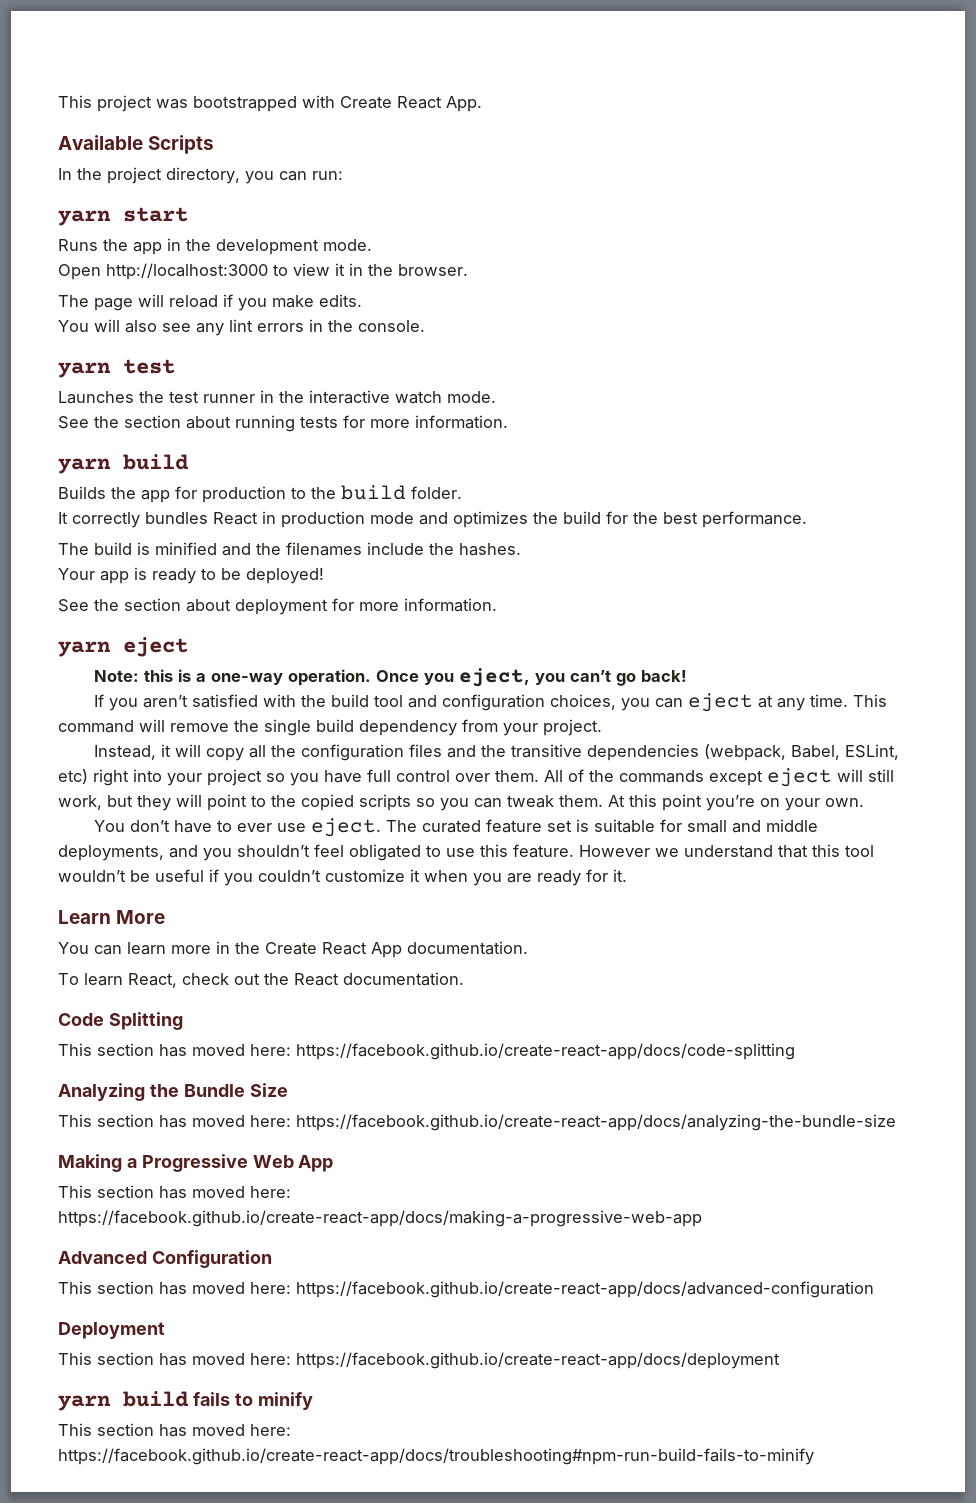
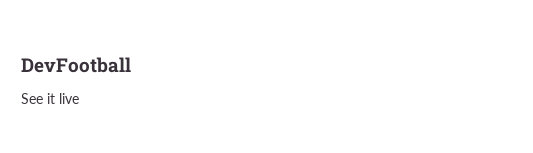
- This project was bootstrapped with Create React App.
- Available Scripts
- In the project directory, you can run:
- yarn start
- Runs the app in the development mode.
- Open http://localhost:3000 to view it in the browser.
- The page will reload if you make edits.
- You will also see any lint errors in the console.
- yarn test
- Launches the test runner in the interactive watch mode.
- See the section about running tests for more information.
- yarn build
- Builds the app for production to the build folder.
- It correctly bundles React in production mode and optimizes the build for the best performance.
- The build is minified and the filenames include the hashes.
- Your app is ready to be deployed!
- See the section about deployment for more information.
- yarn eject
- Note: this is a one-way operation. Once you eject, you can’t go back!
- If you aren’t satisfied with the build tool and configuration choices, you can eject at any time. This command will remove the single build dependency from your project.
- Instead, it will copy all the configuration files and the transitive dependencies (webpack, Babel, ESLint, etc) right into your project so you have full control over them. All of the commands except eject will still work, but they will point to the copied scripts so you can tweak them. At this point you’re on your own.
- You don’t have to ever use eject. The curated feature set is suitable for small and middle deployments, and you shouldn’t feel obligated to use this feature. However we understand that this tool wouldn’t be useful if you couldn’t customize it when you are ready for it.
- Learn More
- You can learn more in the Create React App documentation.
- To learn React, check out the React documentation.
- Code Splitting
- This section has moved here: https://facebook.github.io/create-react-app/docs/code-splitting
- Analyzing the Bundle Size
- This section has moved here: https://facebook.github.io/create-react-app/docs/analyzing-the-bundle-size
- Making a Progressive Web App
- This section has moved here: https://facebook.github.io/create-react-app/docs/making-a-progressive-web-app
- Advanced Configuration
- This section has moved here: https://facebook.github.io/create-react-app/docs/advanced-configuration
- Deployment
- This section has moved here: https://facebook.github.io/create-react-app/docs/deployment
- yarn build fails to minify
- This section has moved here: https://facebook.github.io/create-react-app/docs/troubleshooting#npm-run-build-fails-to-minify
+ DevFootball
+ See it live

